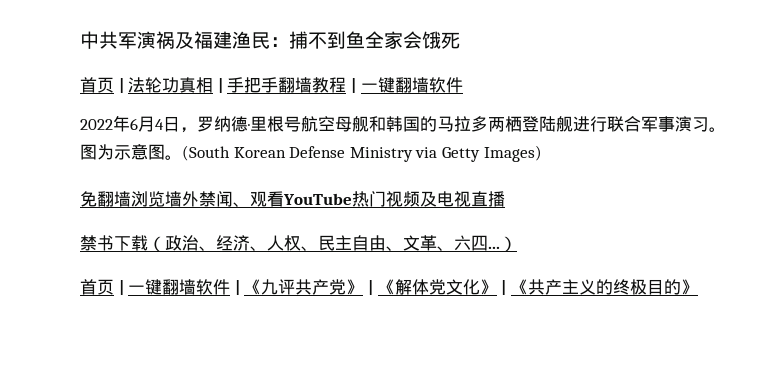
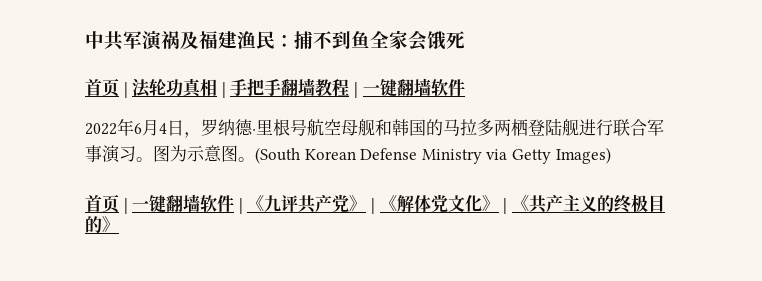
- 免翻墙浏览墙外禁闻、观看YouTube热门视频及电视直播
- 禁书下载（政治、经济、人权、民主自由、文革、六四...）

